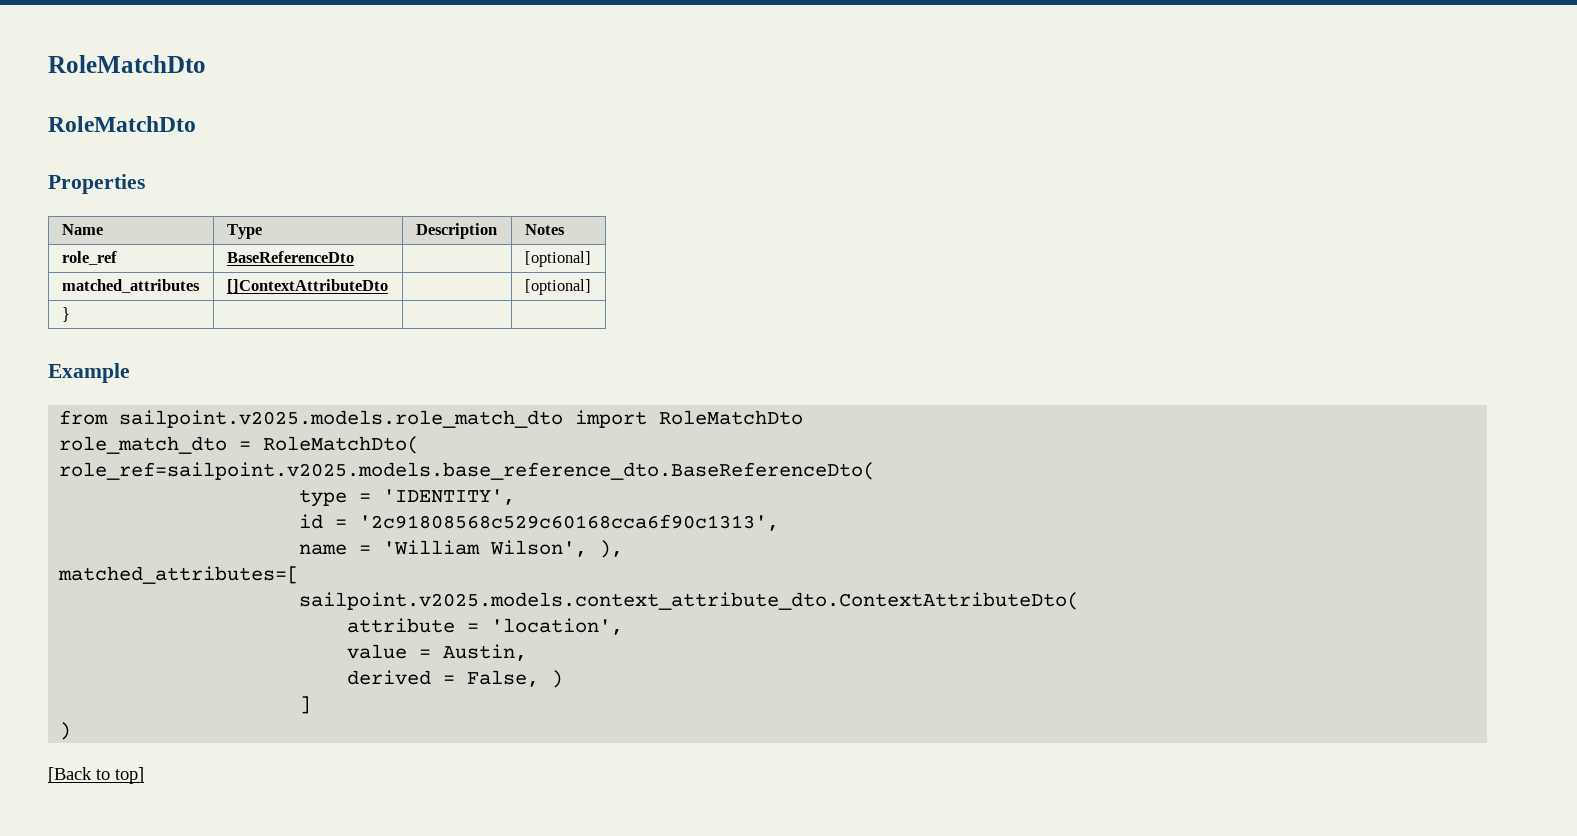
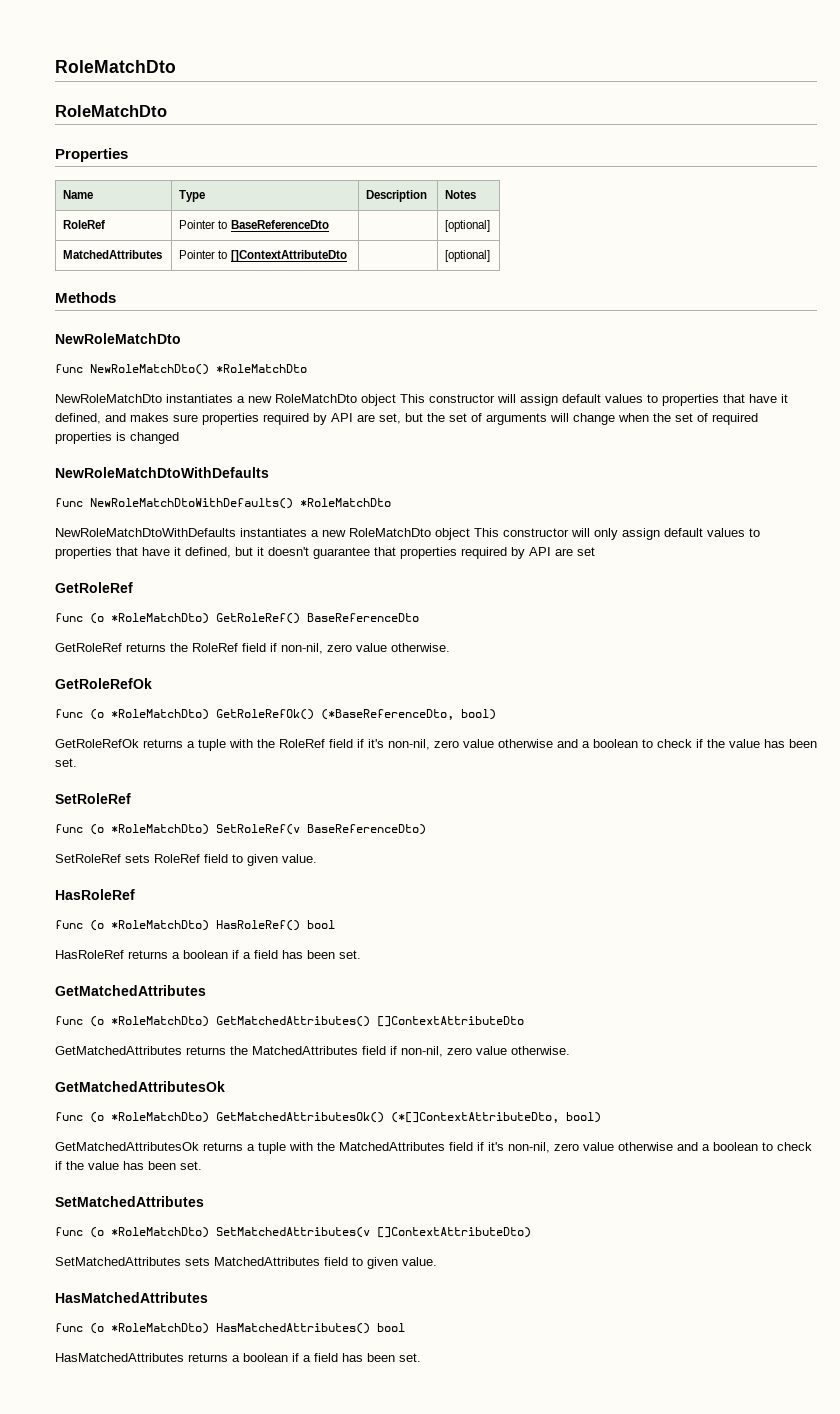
- role_ref | BaseReferenceDto | | [optional]
+ RoleRef | Pointer to BaseReferenceDto | | [optional]
- matched_attributes | []ContextAttributeDto | | [optional]
+ MatchedAttributes | Pointer to []ContextAttributeDto | | [optional]
- } | | |
- Example
- from sailpoint.v2025.models.role_match_dto import RoleMatchDto
- role_match_dto = RoleMatchDto(
- role_ref=sailpoint.v2025.models.base_reference_dto.BaseReferenceDto(
- type = 'IDENTITY',
- id = '2c91808568c529c60168cca6f90c1313',
- name = 'William Wilson', ),
- matched_attributes=[
- sailpoint.v2025.models.context_attribute_dto.ContextAttributeDto(
- attribute = 'location',
- value = Austin,
- derived = False, )
- ]
- )
- [Back to top]
+ Methods
+ NewRoleMatchDto
+ func NewRoleMatchDto() *RoleMatchDto
+ NewRoleMatchDto instantiates a new RoleMatchDto object This constructor will assign default values to properties that have it defined, and makes sure properties required by API are set, but the set of arguments will change when the set of required properties is changed
+ NewRoleMatchDtoWithDefaults
+ func NewRoleMatchDtoWithDefaults() *RoleMatchDto
+ NewRoleMatchDtoWithDefaults instantiates a new RoleMatchDto object This constructor will only assign default values to properties that have it defined, but it doesn't guarantee that properties required by API are set
+ GetRoleRef
+ func (o *RoleMatchDto) GetRoleRef() BaseReferenceDto
+ GetRoleRef returns the RoleRef field if non-nil, zero value otherwise.
+ GetRoleRefOk
+ func (o *RoleMatchDto) GetRoleRefOk() (*BaseReferenceDto, bool)
+ GetRoleRefOk returns a tuple with the RoleRef field if it's non-nil, zero value otherwise and a boolean to check if the value has been set.
+ SetRoleRef
+ func (o *RoleMatchDto) SetRoleRef(v BaseReferenceDto)
+ SetRoleRef sets RoleRef field to given value.
+ HasRoleRef
+ func (o *RoleMatchDto) HasRoleRef() bool
+ HasRoleRef returns a boolean if a field has been set.
+ GetMatchedAttributes
+ func (o *RoleMatchDto) GetMatchedAttributes() []ContextAttributeDto
+ GetMatchedAttributes returns the MatchedAttributes field if non-nil, zero value otherwise.
+ GetMatchedAttributesOk
+ func (o *RoleMatchDto) GetMatchedAttributesOk() (*[]ContextAttributeDto, bool)
+ GetMatchedAttributesOk returns a tuple with the MatchedAttributes field if it's non-nil, zero value otherwise and a boolean to check if the value has been set.
+ SetMatchedAttributes
+ func (o *RoleMatchDto) SetMatchedAttributes(v []ContextAttributeDto)
+ SetMatchedAttributes sets MatchedAttributes field to given value.
+ HasMatchedAttributes
+ func (o *RoleMatchDto) HasMatchedAttributes() bool
+ HasMatchedAttributes returns a boolean if a field has been set.

